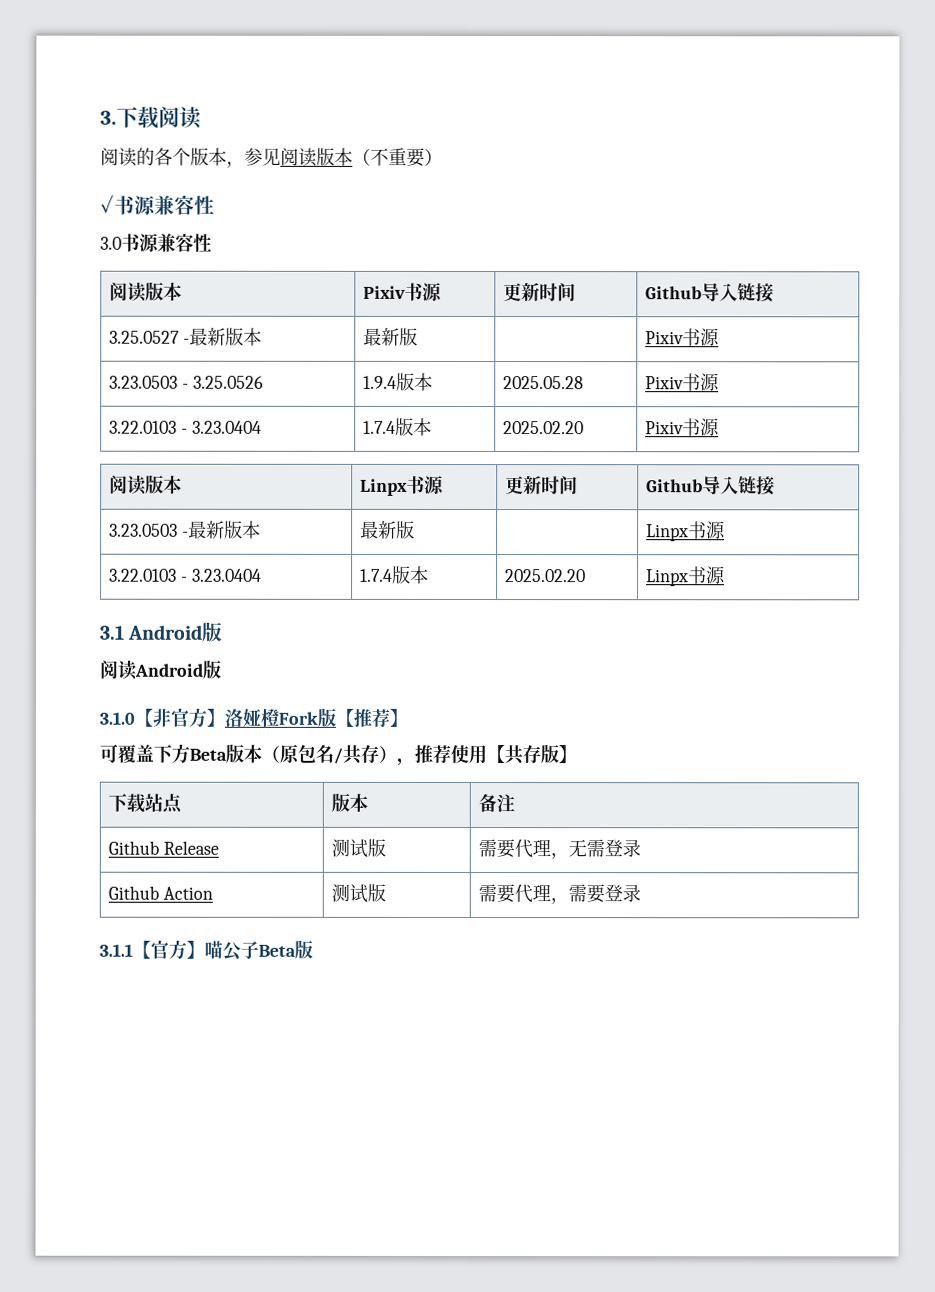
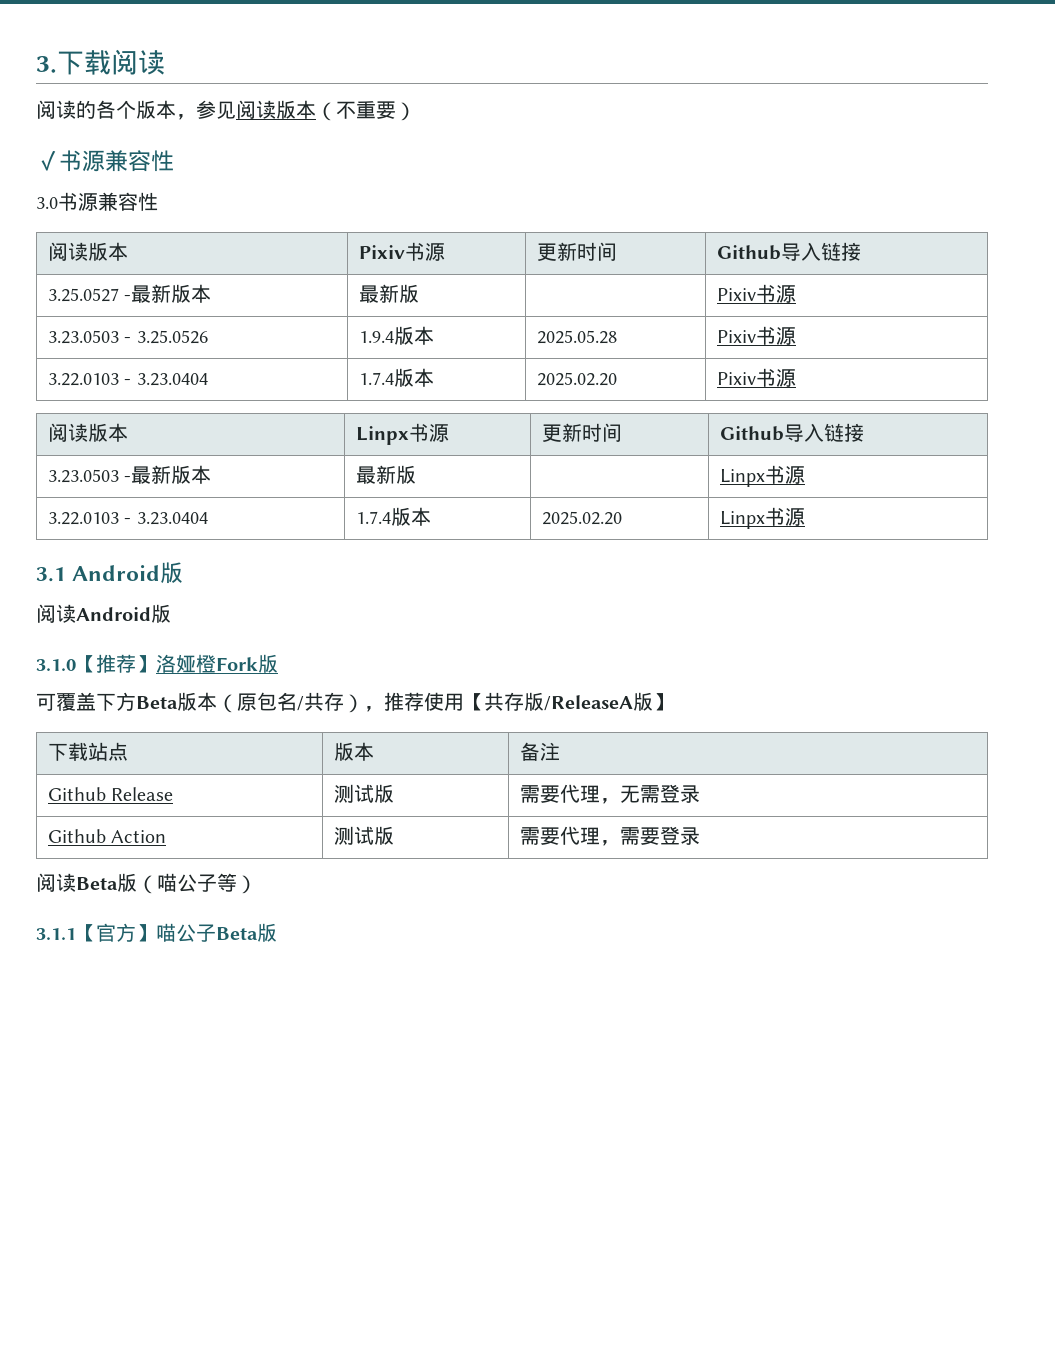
- 3.1.0【非官方】洛娅橙Fork版【推荐】
+ 3.1.0【推荐】洛娅橙Fork版
- 可覆盖下方Beta版本（原包名/共存），推荐使用【共存版】
+ 可覆盖下方Beta版本（原包名/共存），推荐使用【共存版/ReleaseA版】
+ 阅读Beta版（喵公子等）

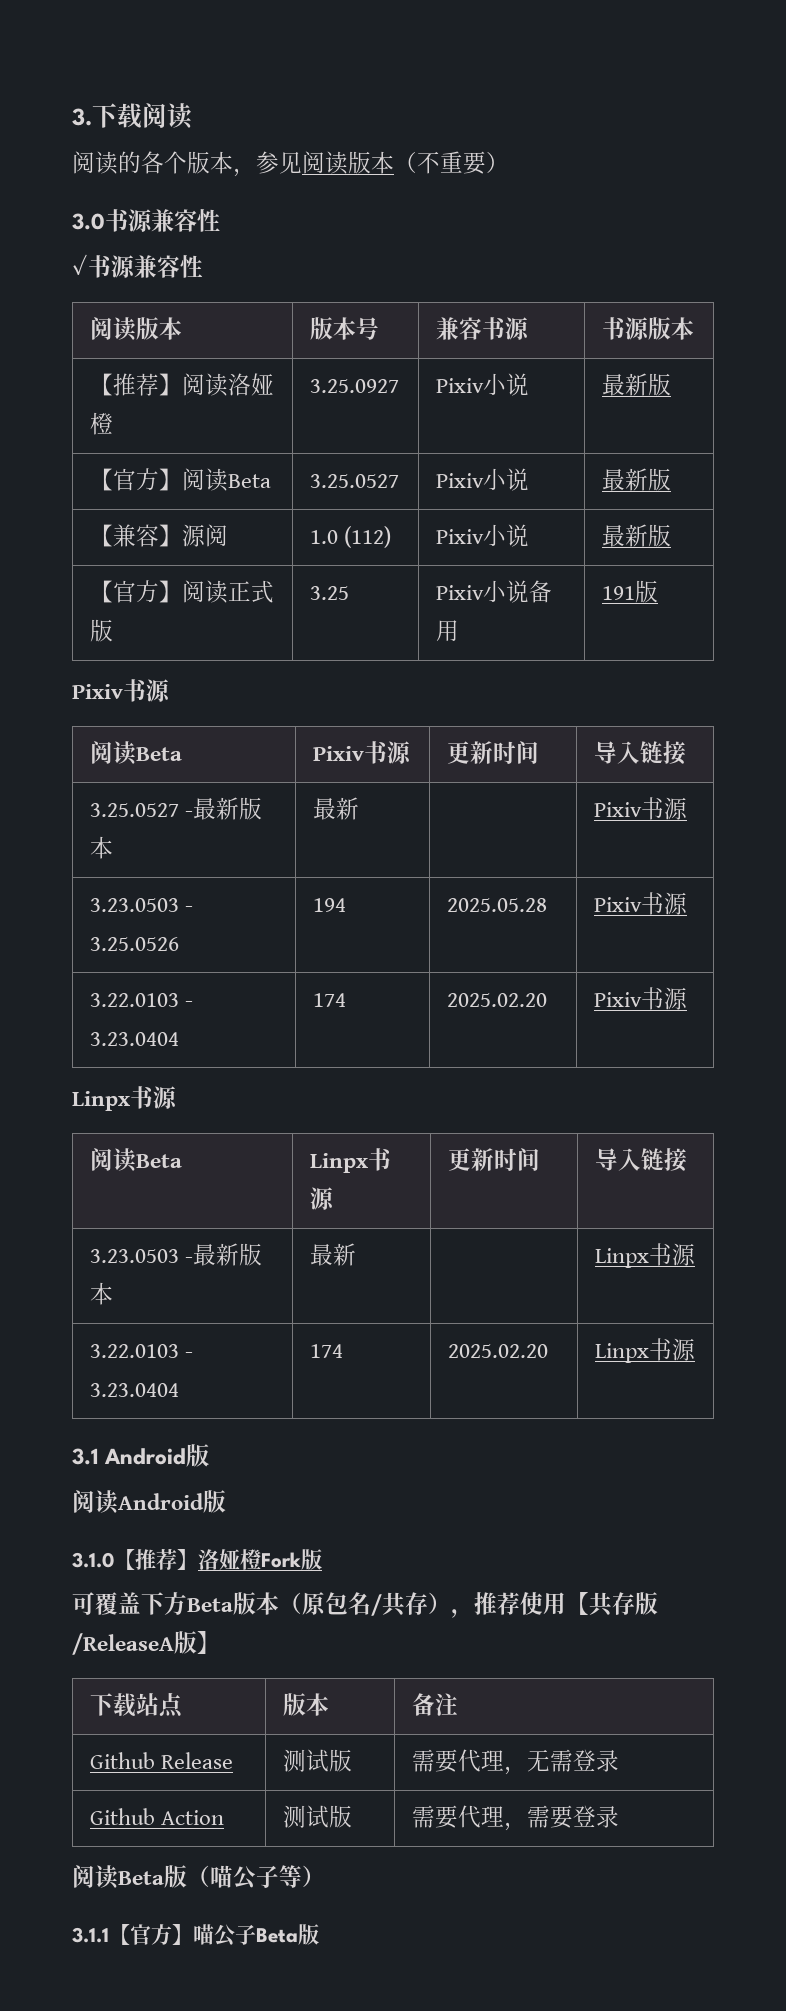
+ 3.0书源兼容性
  ✓书源兼容性
- 3.0书源兼容性
- 阅读版本 | Pixiv书源 | 更新时间 | Github导入链接
+ 阅读版本 | 版本号 | 兼容书源 | 书源版本
+ 【推荐】阅读洛娅橙 | 3.25.0927 | Pixiv小说 | 最新版
+ 【官方】阅读Beta | 3.25.0527 | Pixiv小说 | 最新版
+ 【兼容】源阅 | 1.0 (112) | Pixiv小说 | 最新版
+ 【官方】阅读正式版 | 3.25 | Pixiv小说备用 | 191版
+ Pixiv书源
+ 阅读Beta | Pixiv书源 | 更新时间 | 导入链接
- 3.25.0527 -最新版本 | 最新版 | | Pixiv书源
+ 3.25.0527 -最新版本 | 最新 | | Pixiv书源
- 3.23.0503 - 3.25.0526 | 1.9.4版本 | 2025.05.28 | Pixiv书源
+ 3.23.0503 - 3.25.0526 | 194 | 2025.05.28 | Pixiv书源
- 3.22.0103 - 3.23.0404 | 1.7.4版本 | 2025.02.20 | Pixiv书源
- 阅读版本 | Linpx书源 | 更新时间 | Github导入链接
+ 3.22.0103 - 3.23.0404 | 174 | 2025.02.20 | Pixiv书源
+ Linpx书源
+ 阅读Beta | Linpx书源 | 更新时间 | 导入链接
- 3.23.0503 -最新版本 | 最新版 | | Linpx书源
+ 3.23.0503 -最新版本 | 最新 | | Linpx书源
- 3.22.0103 - 3.23.0404 | 1.7.4版本 | 2025.02.20 | Linpx书源
+ 3.22.0103 - 3.23.0404 | 174 | 2025.02.20 | Linpx书源

